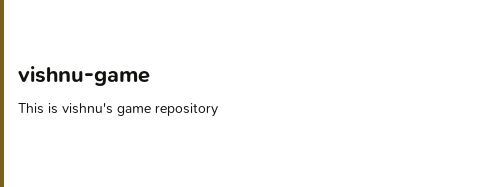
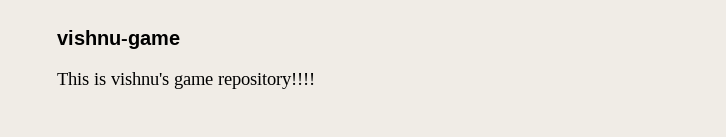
- This is vishnu's game repository
+ This is vishnu's game repository!!!!

